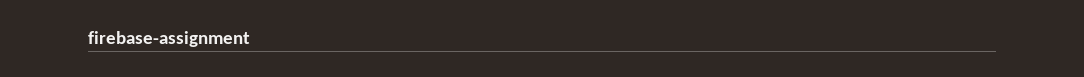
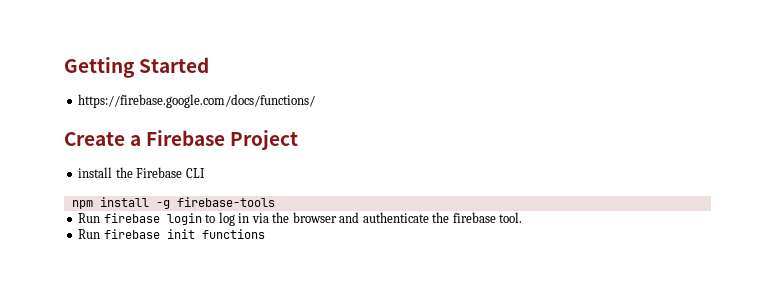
- firebase-assignment
+ Getting Started
+ https://firebase.google.com/docs/functions/
+ Create a Firebase Project
+ install the Firebase CLI
+ npm install -g firebase-tools
+ Run firebase login to log in via the browser and authenticate the firebase tool.
+ Run firebase init functions

